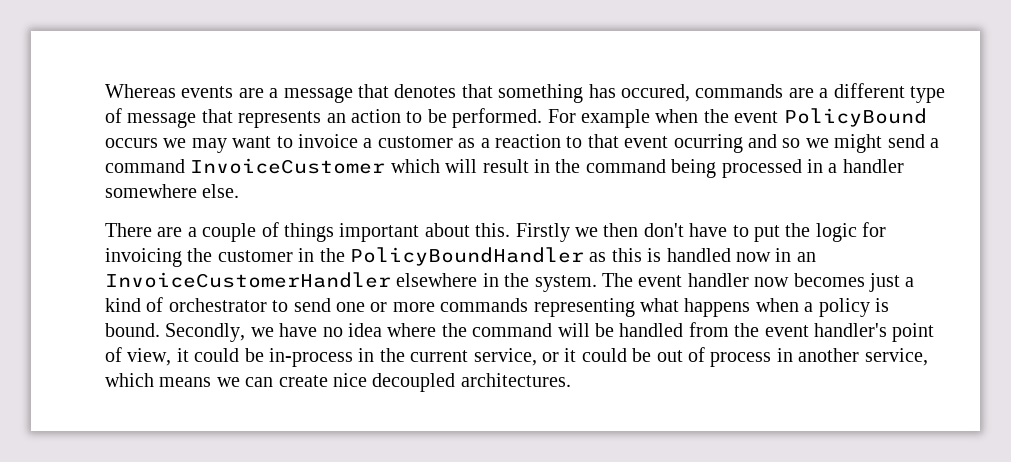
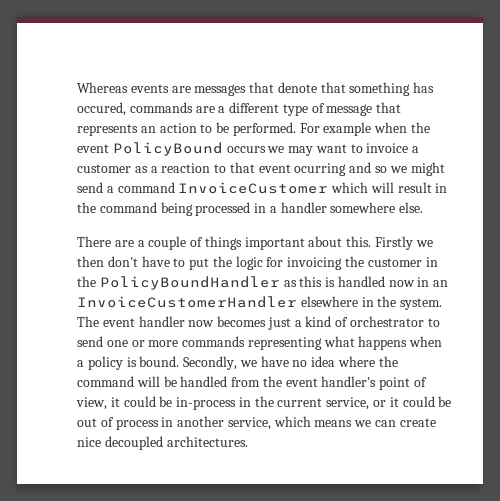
- Whereas events are a message that denotes that something has occured, commands are a different type of message that represents an action to be performed.
+ Whereas events are messages that denote that something has occured, commands are a different type of message that represents an action to be performed.

